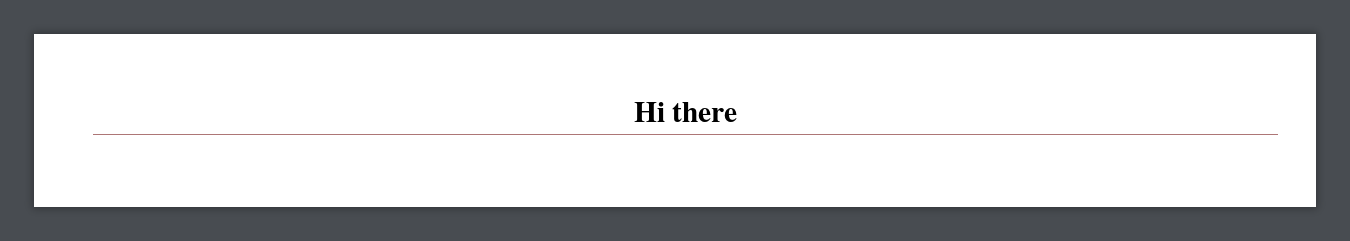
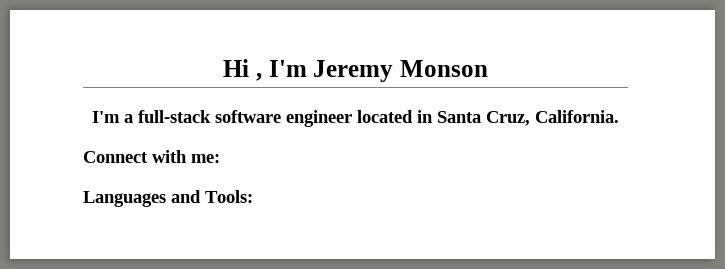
- Hi there
+ Hi , I'm Jeremy Monson
+ I'm a full-stack software engineer located in Santa Cruz, California.
+ Connect with me:
+ Languages and Tools:

